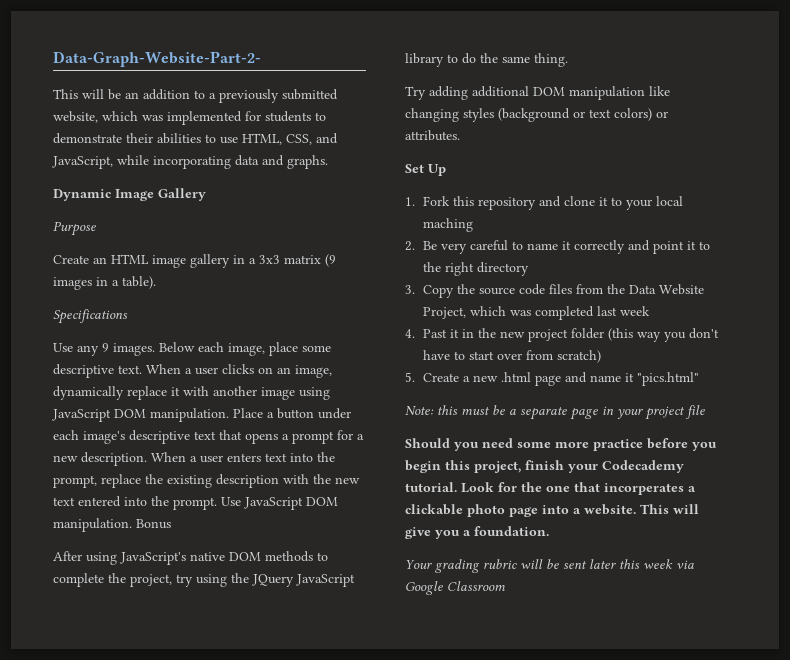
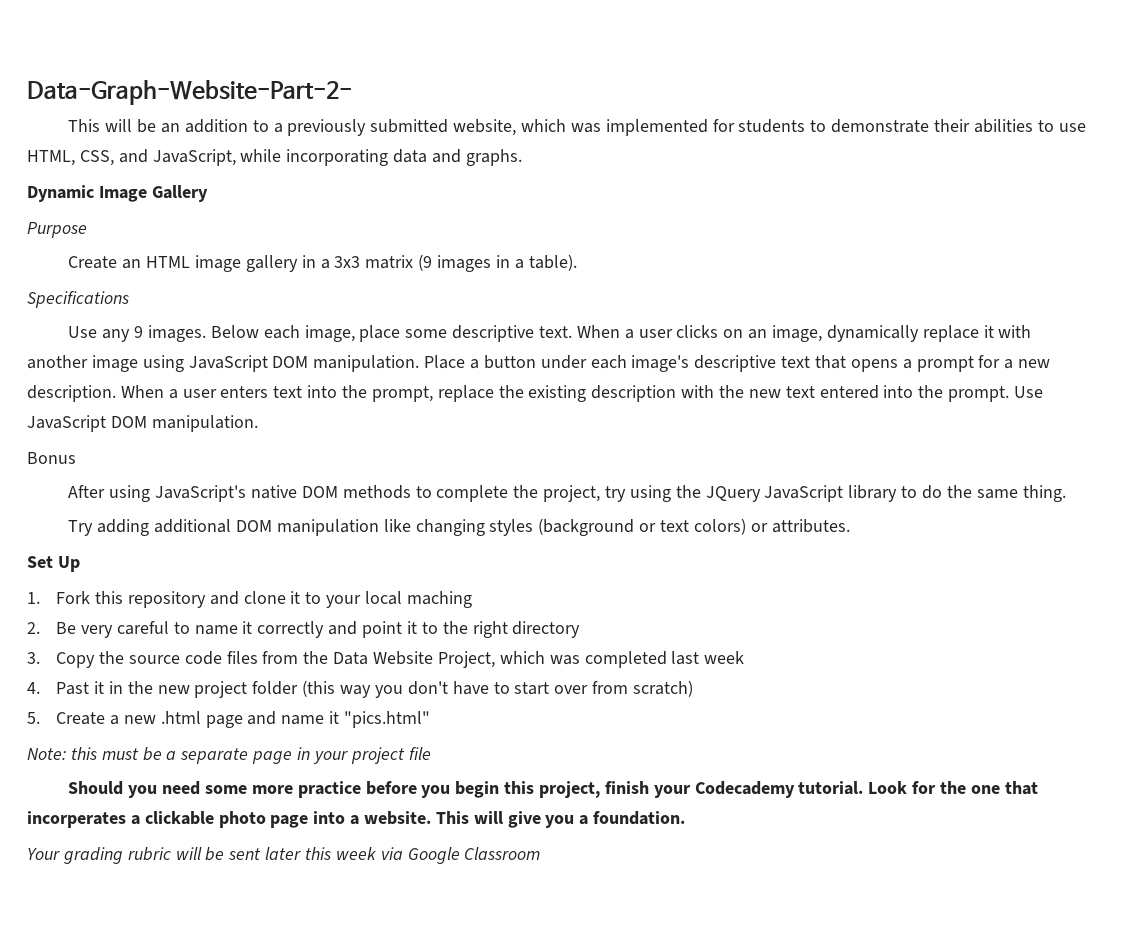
- Use JavaScript DOM manipulation. Bonus
+ Use JavaScript DOM manipulation.
+ Bonus

